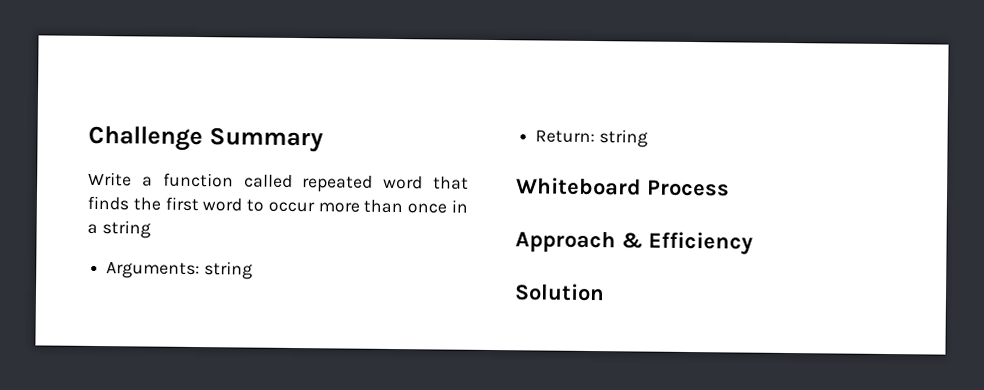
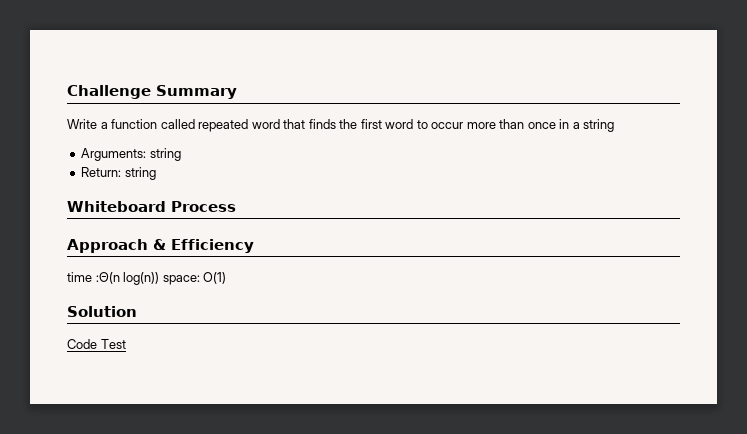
+ time :Θ(n log(n)) space: O(1)
+ Code Test

